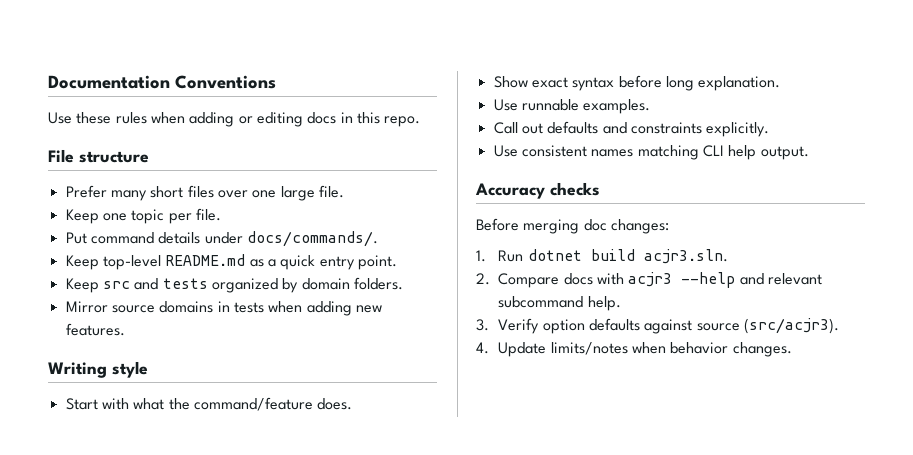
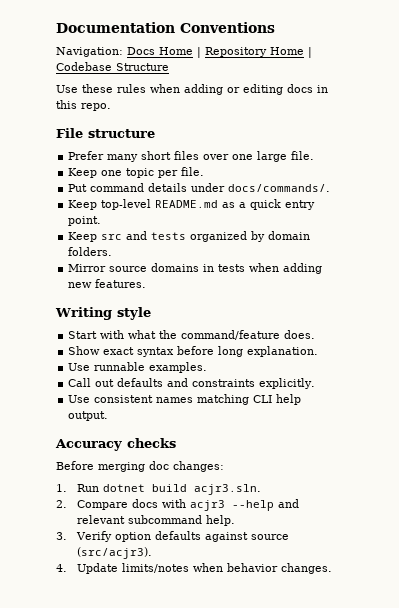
+ Navigation: Docs Home | Repository Home | Codebase Structure

